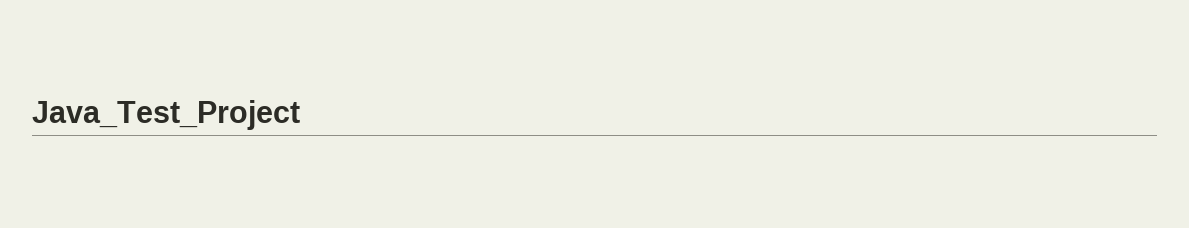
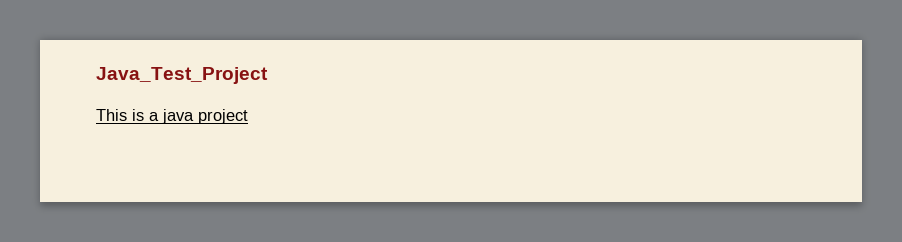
+ This is a java project

